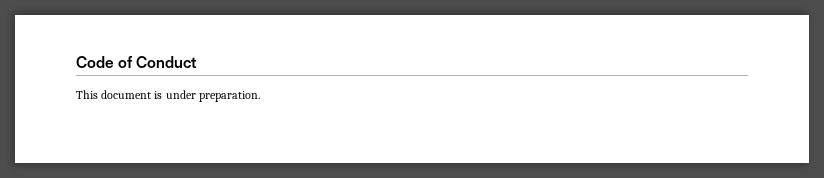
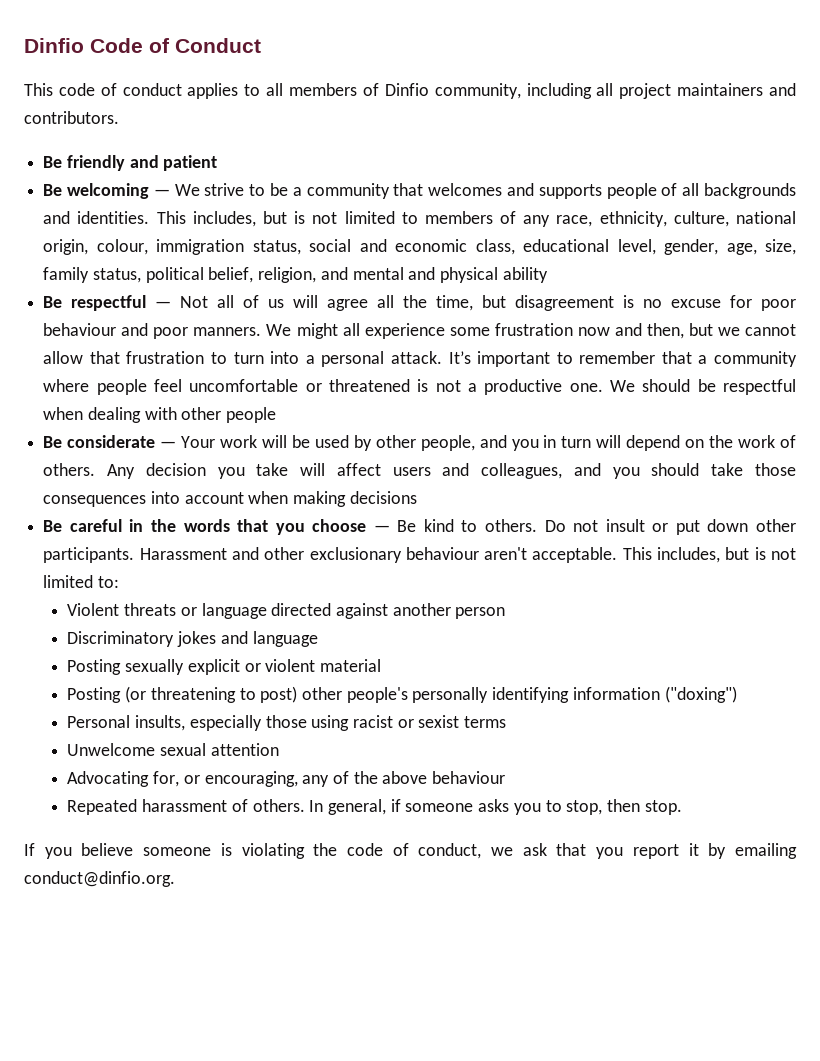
- Code of Conduct
+ Dinfio Code of Conduct
- This document is under preparation.
+ This code of conduct applies to all members of Dinfio community, including all project maintainers and contributors.
+ Be friendly and patient
+ Be welcoming — We strive to be a community that welcomes and supports people of all backgrounds and identities. This includes, but is not limited to members of any race, ethnicity, culture, national origin, colour, immigration status, social and economic class, educational level, gender, age, size, family status, political belief, religion, and mental and physical ability
+ Be respectful — Not all of us will agree all the time, but disagreement is no excuse for poor behaviour and poor manners. We might all experience some frustration now and then, but we cannot allow that frustration to turn into a personal attack. It’s important to remember that a community where people feel uncomfortable or threatened is not a productive one. We should be respectful when dealing with other people
+ Be considerate — Your work will be used by other people, and you in turn will depend on the work of others. Any decision you take will affect users and colleagues, and you should take those consequences into account when making decisions
+ Be careful in the words that you choose — Be kind to others. Do not insult or put down other participants. Harassment and other exclusionary behaviour aren't acceptable. This includes, but is not limited to:
+ Violent threats or language directed against another person
+ Discriminatory jokes and language
+ Posting sexually explicit or violent material
+ Posting (or threatening to post) other people's personally identifying information ("doxing")
+ Personal insults, especially those using racist or sexist terms
+ Unwelcome sexual attention
+ Advocating for, or encouraging, any of the above behaviour
+ Repeated harassment of others. In general, if someone asks you to stop, then stop.
+ If you believe someone is violating the code of conduct, we ask that you report it by emailing conduct@dinfio.org.

